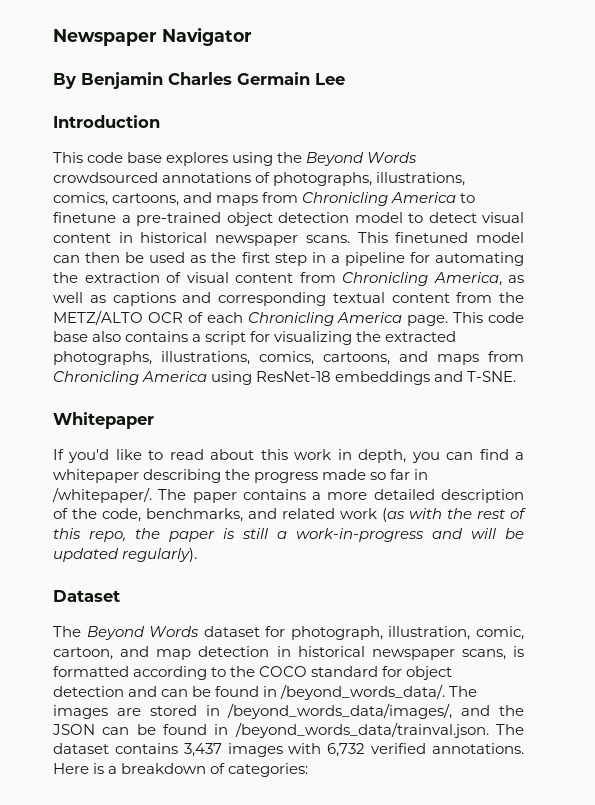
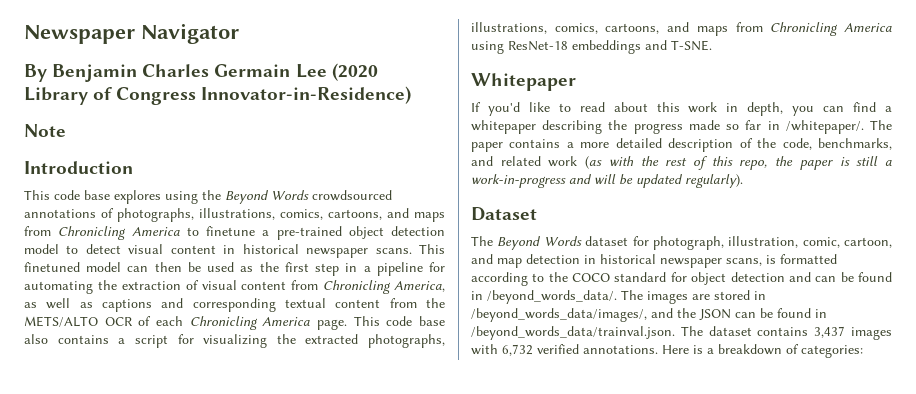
- By Benjamin Charles Germain Lee
+ By Benjamin Charles Germain Lee (2020 Library of Congress Innovator-in-Residence)
+ Note
- This finetuned model can then be used as the first step in a pipeline for automating the extraction of visual content from Chronicling America, as well as captions and corresponding textual content from the METZ/ALTO OCR of each Chronicling America page.
+ This finetuned model can then be used as the first step in a pipeline for automating the extraction of visual content from Chronicling America, as well as captions and corresponding textual content from the METS/ALTO OCR of each Chronicling America page.

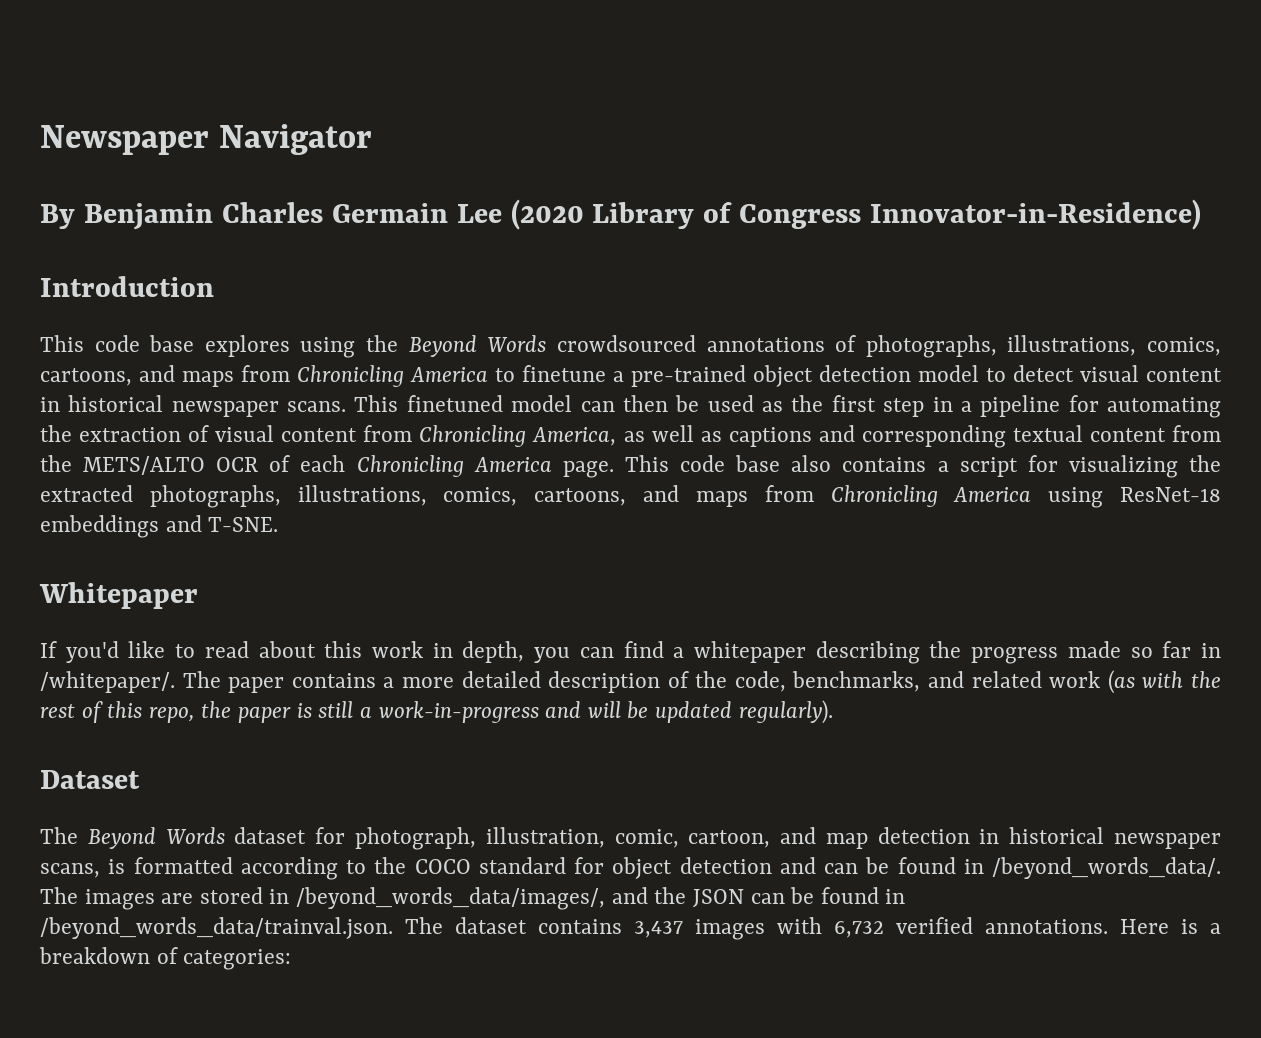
- Note

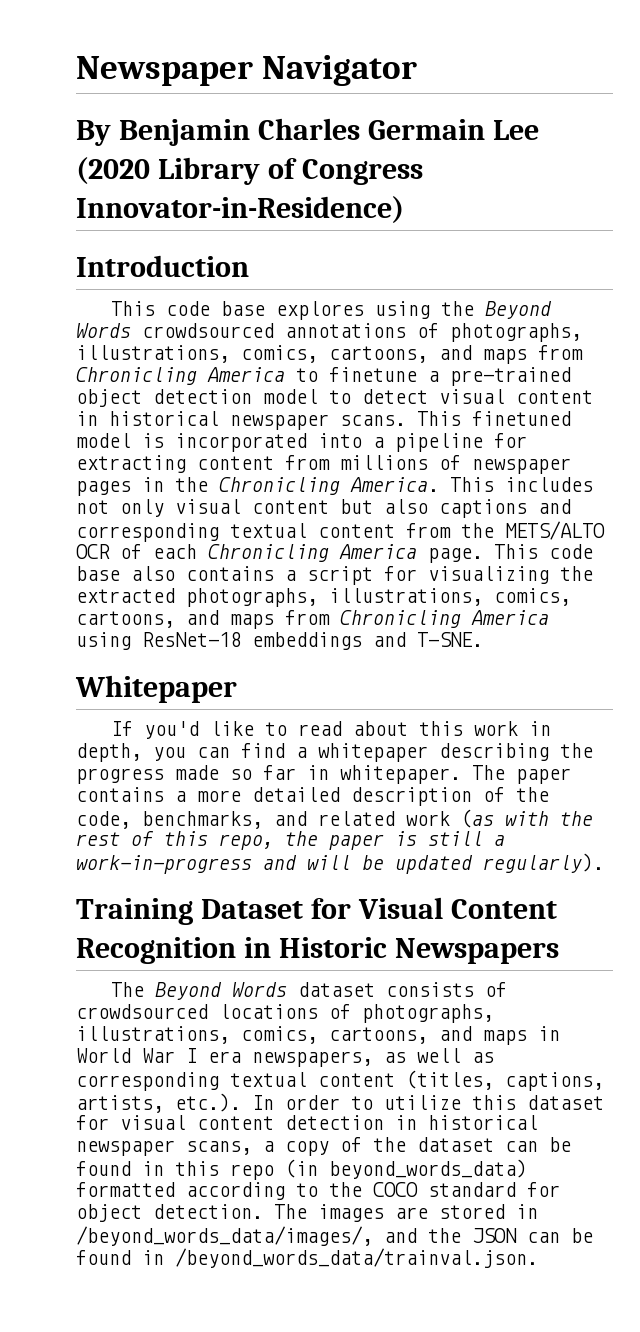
- This finetuned model can then be used as the first step in a pipeline for automating the extraction of visual content from Chronicling America, as well as captions and corresponding textual content from the METS/ALTO OCR of each Chronicling America page.
+ This finetuned model is incorporated into a pipeline for extracting content from millions of newspaper pages in the Chronicling America. This includes not only visual content but also captions and corresponding textual content from the METS/ALTO OCR of each Chronicling America page.
- If you'd like to read about this work in depth, you can find a whitepaper describing the progress made so far in /whitepaper/.
+ If you'd like to read about this work in depth, you can find a whitepaper describing the progress made so far in whitepaper.
- Dataset
- The Beyond Words dataset for photograph, illustration, comic, cartoon, and map detection in historical newspaper scans, is formatted according to the COCO standard for object detection and can be found in /beyond_words_data/.
+ Training Dataset for Visual Content Recognition in Historic Newspapers
+ The Beyond Words dataset consists of crowdsourced locations of photographs, illustrations, comics, cartoons, and maps in World War I era newspapers, as well as corresponding textual content (titles, captions, artists, etc.). In order to utilize this dataset for visual content detection in historical newspaper scans, a copy of the dataset can be found in this repo (in beyond_words_data) formatted according to the COCO standard for object detection.
- The images are stored in /beyond_words_data/images/, and the JSON can be found in /beyond_words_data/trainval.json. The dataset contains 3,437 images with 6,732 verified annotations. Here is a breakdown of categories:
+ The images are stored in /beyond_words_data/images/, and the JSON can be found in /beyond_words_data/trainval.json.

